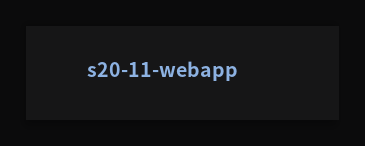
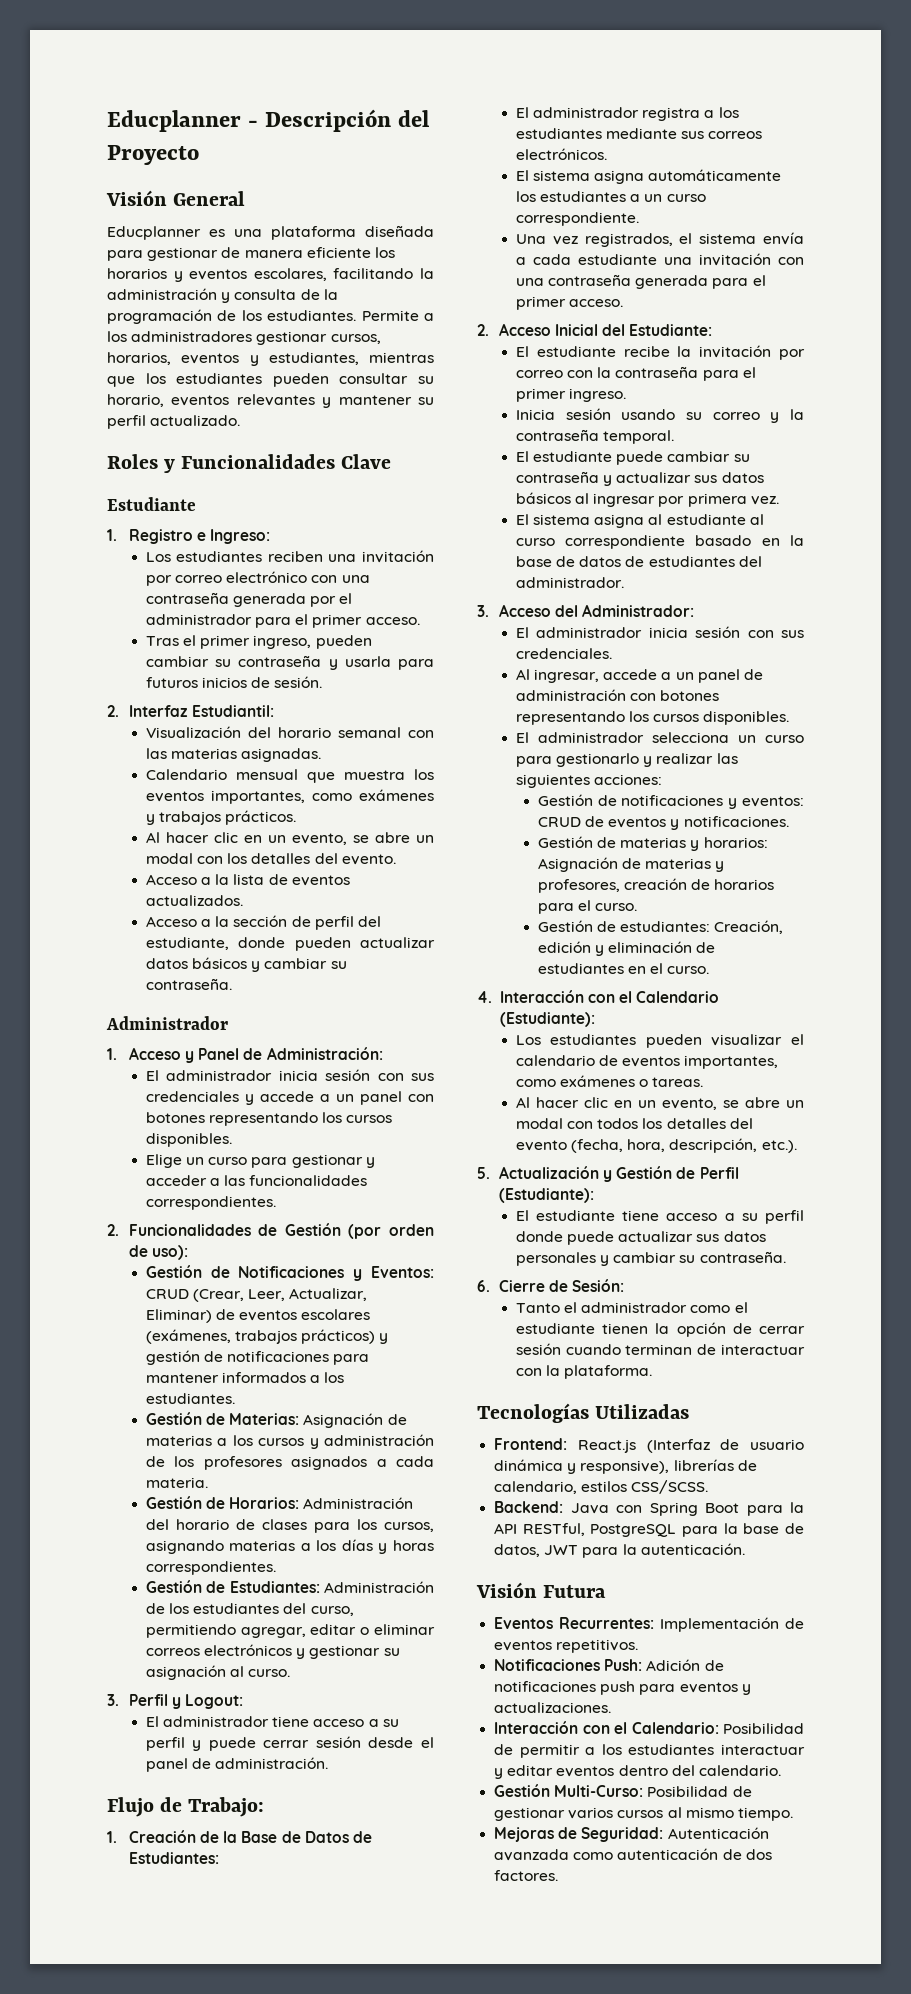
- s20-11-webapp
+ Educplanner - Descripción del Proyecto
+ Visión General
+ Educplanner es una plataforma diseñada para gestionar de manera eficiente los horarios y eventos escolares, facilitando la administración y consulta de la programación de los estudiantes. Permite a los administradores gestionar cursos, horarios, eventos y estudiantes, mientras que los estudiantes pueden consultar su horario, eventos relevantes y mantener su perfil actualizado.
+ Roles y Funcionalidades Clave
+ Estudiante
+ 1. Registro e Ingreso:
+ Los estudiantes reciben una invitación por correo electrónico con una contraseña generada por el administrador para el primer acceso.
+ Tras el primer ingreso, pueden cambiar su contraseña y usarla para futuros inicios de sesión.
+ 2. Interfaz Estudiantil:
+ Visualización del horario semanal con las materias asignadas.
+ Calendario mensual que muestra los eventos importantes, como exámenes y trabajos prácticos.
+ Al hacer clic en un evento, se abre un modal con los detalles del evento.
+ Acceso a la lista de eventos actualizados.
+ Acceso a la sección de perfil del estudiante, donde pueden actualizar datos básicos y cambiar su contraseña.
+ Administrador
+ 1. Acceso y Panel de Administración:
+ El administrador inicia sesión con sus credenciales y accede a un panel con botones representando los cursos disponibles.
+ Elige un curso para gestionar y acceder a las funcionalidades correspondientes.
+ 2. Funcionalidades de Gestión (por orden de uso):
+ Gestión de Notificaciones y Eventos: CRUD (Crear, Leer, Actualizar, Eliminar) de eventos escolares (exámenes, trabajos prácticos) y gestión de notificaciones para mantener informados a los estudiantes.
+ Gestión de Materias: Asignación de materias a los cursos y administración de los profesores asignados a cada materia.
+ Gestión de Horarios: Administración del horario de clases para los cursos, asignando materias a los días y horas correspondientes.
+ Gestión de Estudiantes: Administración de los estudiantes del curso, permitiendo agregar, editar o eliminar correos electrónicos y gestionar su asignación al curso.
+ 3. Perfil y Logout:
+ El administrador tiene acceso a su perfil y puede cerrar sesión desde el panel de administración.
+ Flujo de Trabajo:
+ 1. Creación de la Base de Datos de Estudiantes:
+ El administrador registra a los estudiantes mediante sus correos electrónicos.
+ El sistema asigna automáticamente los estudiantes a un curso correspondiente.
+ Una vez registrados, el sistema envía a cada estudiante una invitación con una contraseña generada para el primer acceso.
+ 2. Acceso Inicial del Estudiante:
+ El estudiante recibe la invitación por correo con la contraseña para el primer ingreso.
+ Inicia sesión usando su correo y la contraseña temporal.
+ El estudiante puede cambiar su contraseña y actualizar sus datos básicos al ingresar por primera vez.
+ El sistema asigna al estudiante al curso correspondiente basado en la base de datos de estudiantes del administrador.
+ 3. Acceso del Administrador:
+ El administrador inicia sesión con sus credenciales.
+ Al ingresar, accede a un panel de administración con botones representando los cursos disponibles.
+ El administrador selecciona un curso para gestionarlo y realizar las siguientes acciones:
+ Gestión de notificaciones y eventos: CRUD de eventos y notificaciones.
+ Gestión de materias y horarios: Asignación de materias y profesores, creación de horarios para el curso.
+ Gestión de estudiantes: Creación, edición y eliminación de estudiantes en el curso.
+ 4. Interacción con el Calendario (Estudiante):
+ Los estudiantes pueden visualizar el calendario de eventos importantes, como exámenes o tareas.
+ Al hacer clic en un evento, se abre un modal con todos los detalles del evento (fecha, hora, descripción, etc.).
+ 5. Actualización y Gestión de Perfil (Estudiante):
+ El estudiante tiene acceso a su perfil donde puede actualizar sus datos personales y cambiar su contraseña.
+ 6. Cierre de Sesión:
+ Tanto el administrador como el estudiante tienen la opción de cerrar sesión cuando terminan de interactuar con la plataforma.
+ Tecnologías Utilizadas
+ Frontend: React.js (Interfaz de usuario dinámica y responsive), librerías de calendario, estilos CSS/SCSS.
+ Backend: Java con Spring Boot para la API RESTful, PostgreSQL para la base de datos, JWT para la autenticación.
+ Visión Futura
+ Eventos Recurrentes: Implementación de eventos repetitivos.
+ Notificaciones Push: Adición de notificaciones push para eventos y actualizaciones.
+ Interacción con el Calendario: Posibilidad de permitir a los estudiantes interactuar y editar eventos dentro del calendario.
+ Gestión Multi-Curso: Posibilidad de gestionar varios cursos al mismo tiempo.
+ Mejoras de Seguridad: Autenticación avanzada como autenticación de dos factores.

